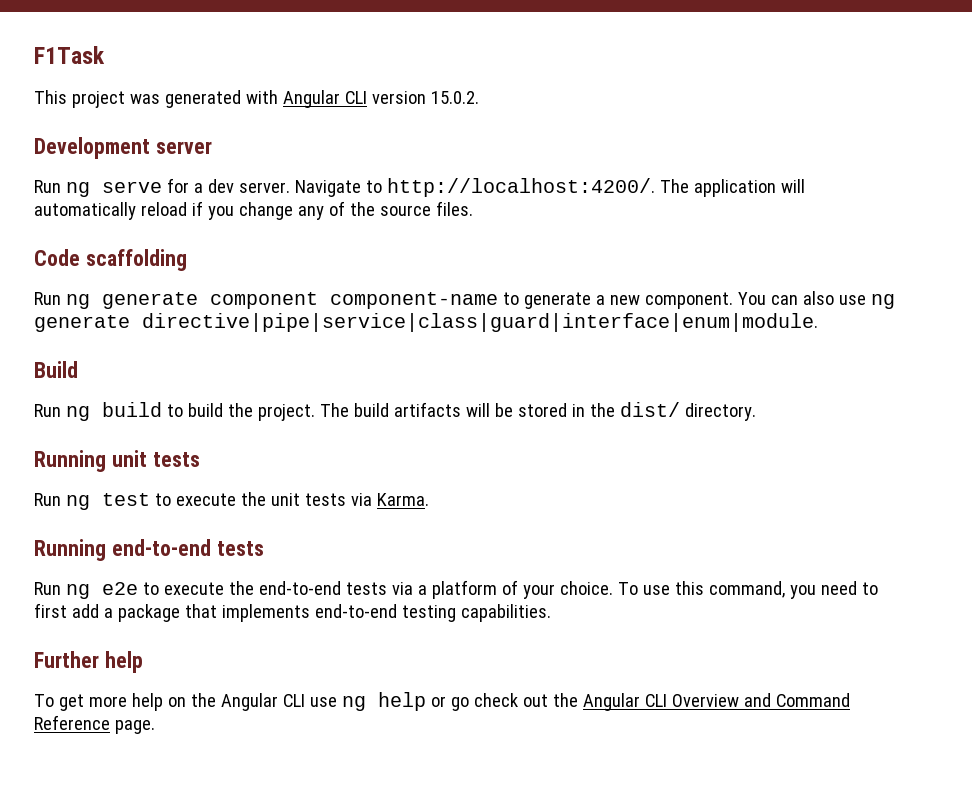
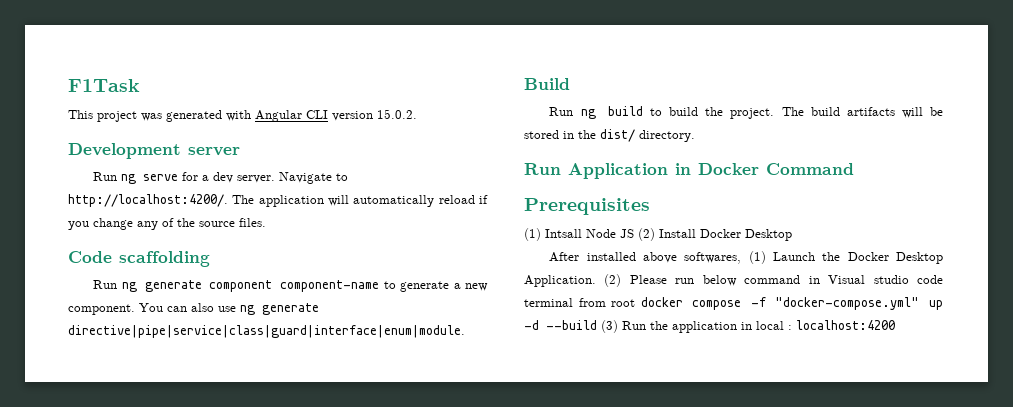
- Running unit tests
- Run ng test to execute the unit tests via Karma.
- Running end-to-end tests
- Run ng e2e to execute the end-to-end tests via a platform of your choice. To use this command, you need to first add a package that implements end-to-end testing capabilities.
- Further help
- To get more help on the Angular CLI use ng help or go check out the Angular CLI Overview and Command Reference page.
+ Run Application in Docker Command
+ Prerequisites
+ (1) Intsall Node JS (2) Install Docker Desktop
+ After installed above softwares, (1) Launch the Docker Desktop Application. (2) Please run below command in Visual studio code terminal from root docker compose -f "docker-compose.yml" up -d --build (3) Run the application in local : localhost:4200

